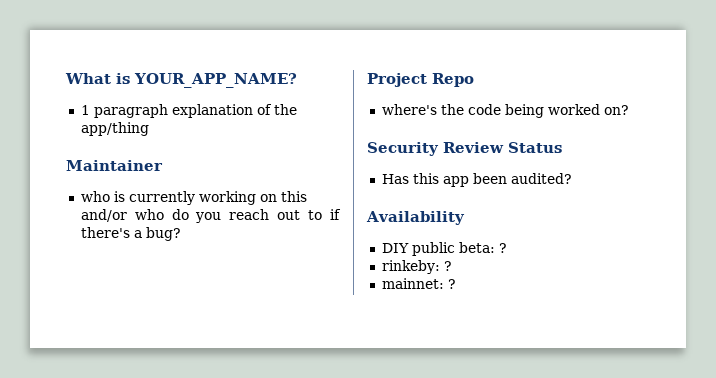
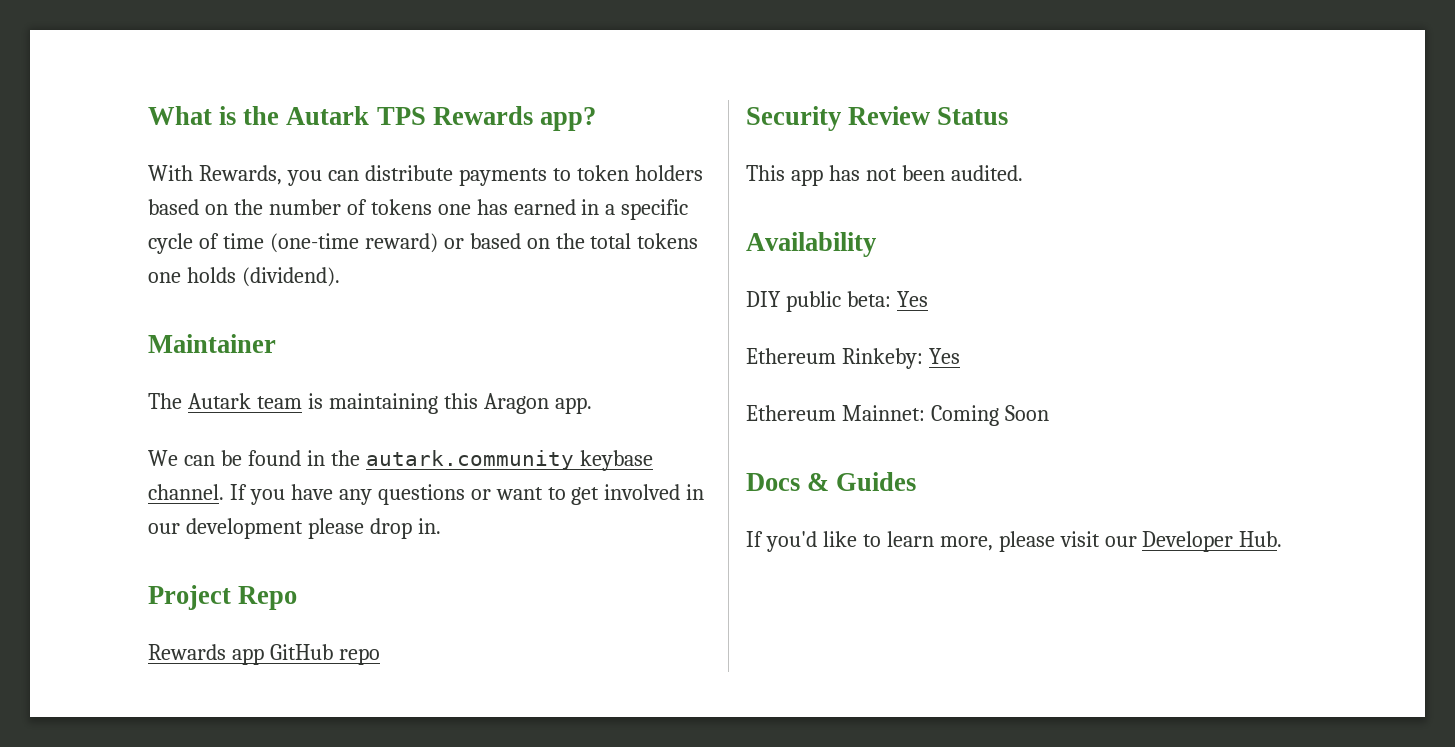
- What is YOUR_APP_NAME?
- 1 paragraph explanation of the app/thing
+ What is the Autark TPS Rewards app?
+ With Rewards, you can distribute payments to token holders based on the number of tokens one has earned in a specific cycle of time (one-time reward) or based on the total tokens one holds (dividend).
  Maintainer
- who is currently working on this and/or who do you reach out to if there's a bug?
+ The Autark team is maintaining this Aragon app.
+ We can be found in the autark.community keybase channel. If you have any questions or want to get involved in our development please drop in.
  Project Repo
- where's the code being worked on?
+ Rewards app GitHub repo
  Security Review Status
- Has this app been audited?
+ This app has not been audited.
  Availability
- DIY public beta: ?
- rinkeby: ?
- mainnet: ?
+ DIY public beta: Yes
+ Ethereum Rinkeby: Yes
+ Ethereum Mainnet: Coming Soon
+ Docs & Guides
+ If you'd like to learn more, please visit our Developer Hub.

